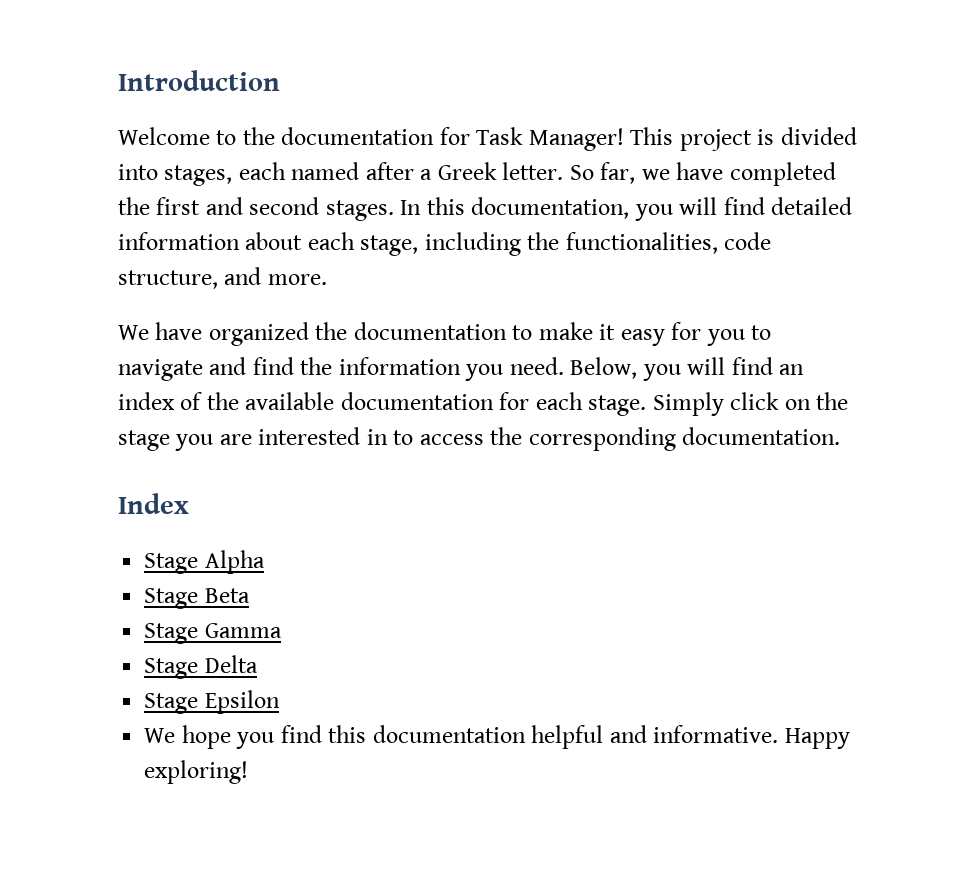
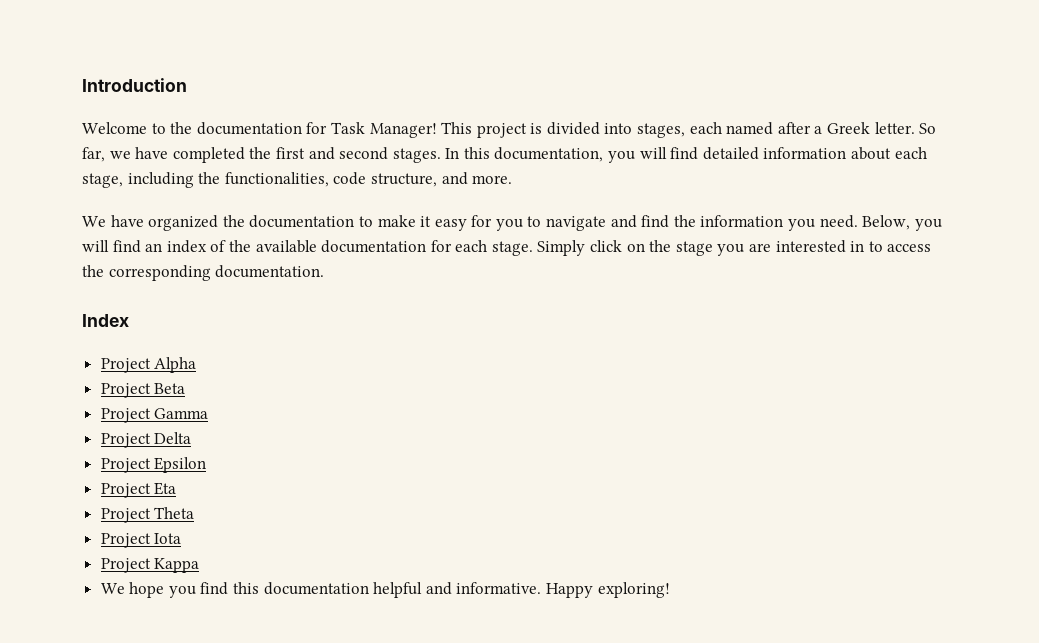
- Stage Alpha
+ Project Alpha
- Stage Beta
+ Project Beta
- Stage Gamma
+ Project Gamma
- Stage Delta
+ Project Delta
- Stage Epsilon
+ Project Epsilon
+ Project Eta
+ Project Theta
+ Project Iota
+ Project Kappa

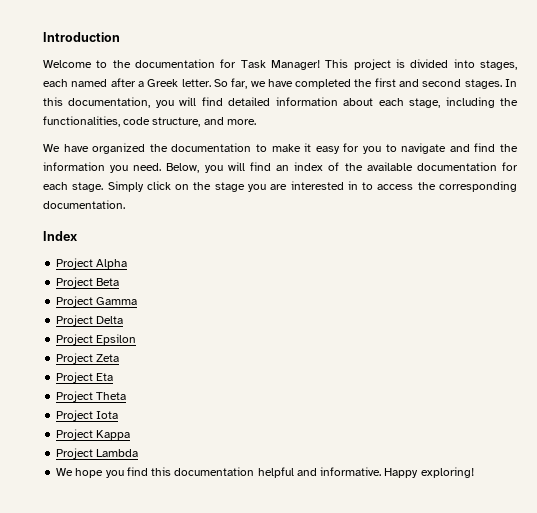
+ Project Zeta
+ Project Lambda

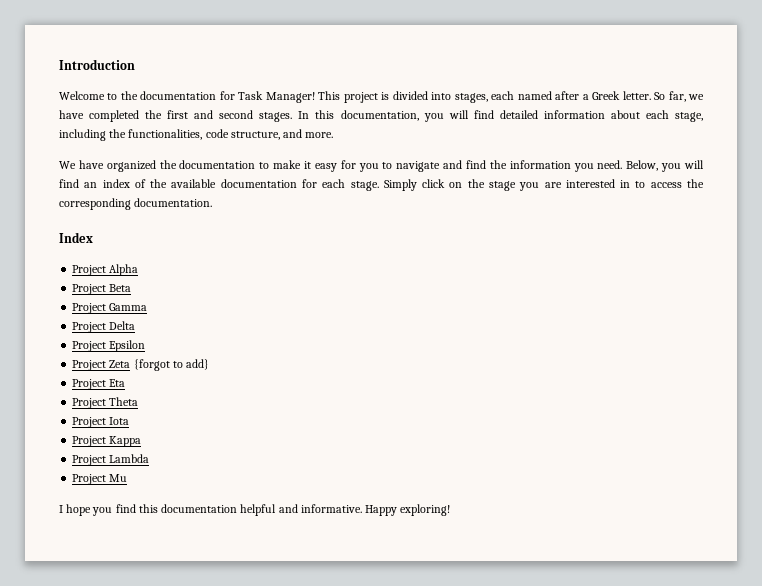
- Project Zeta
+ Project Zeta {forgot to add}
- We hope you find this documentation helpful and informative.
+ Project Mu
+ I hope you find this documentation helpful and informative.

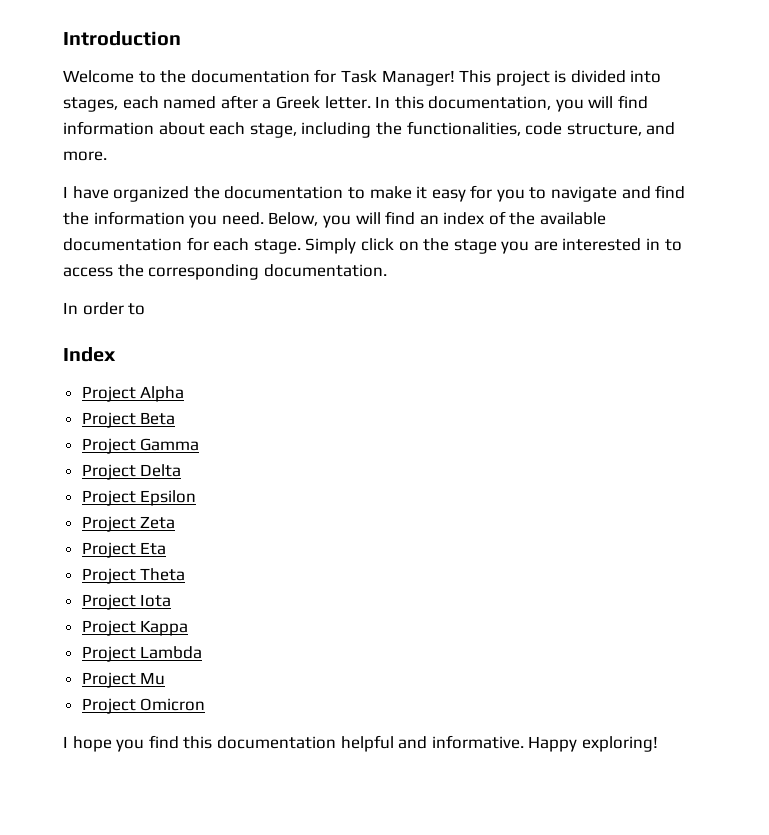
- So far, we have completed the first and second stages.
- In this documentation, you will find detailed information about each stage, including the functionalities, code structure, and more.
+ In this documentation, you will find information about each stage, including the functionalities, code structure, and more.
- We have organized the documentation to make it easy for you to navigate and find the information you need.
+ I have organized the documentation to make it easy for you to navigate and find the information you need.
+ In order to
- Project Zeta {forgot to add}
+ Project Zeta
+ Project Omicron

